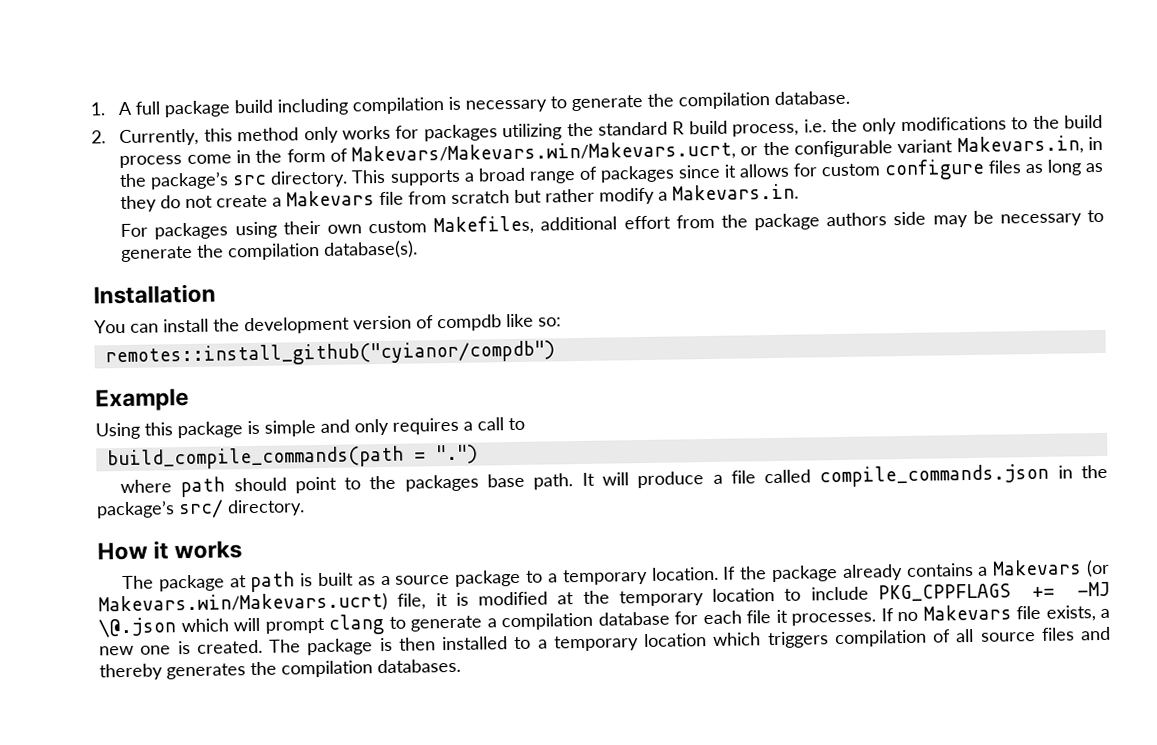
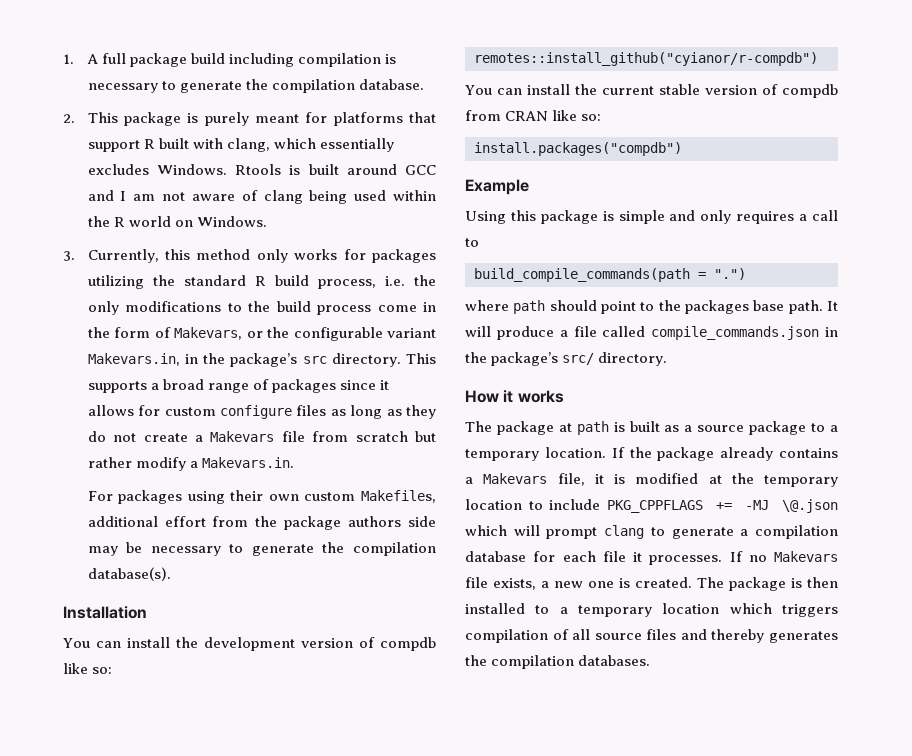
- 2. Currently, this method only works for packages utilizing the standard R build process, i.e. the only modifications to the build process come in the form of Makevars/Makevars.win/Makevars.ucrt, or the configurable variant Makevars.in, in the package’s src directory.
+ 2. This package is purely meant for platforms that support R built with clang, which essentially excludes Windows. Rtools is built around GCC and I am not aware of clang being used within the R world on Windows.
+ 3. Currently, this method only works for packages utilizing the standard R build process, i.e. the only modifications to the build process come in the form of Makevars, or the configurable variant Makevars.in, in the package’s src directory.
- remotes::install_github("cyianor/compdb")
+ remotes::install_github("cyianor/r-compdb")
+ You can install the current stable version of compdb from CRAN like so:
+ install.packages("compdb")
- If the package already contains a Makevars (or Makevars.win/Makevars.ucrt) file, it is modified at the temporary location to include PKG_CPPFLAGS += -MJ \@.json which will prompt clang to generate a compilation database for each file it processes.
+ If the package already contains a Makevars file, it is modified at the temporary location to include PKG_CPPFLAGS += -MJ \@.json which will prompt clang to generate a compilation database for each file it processes.

